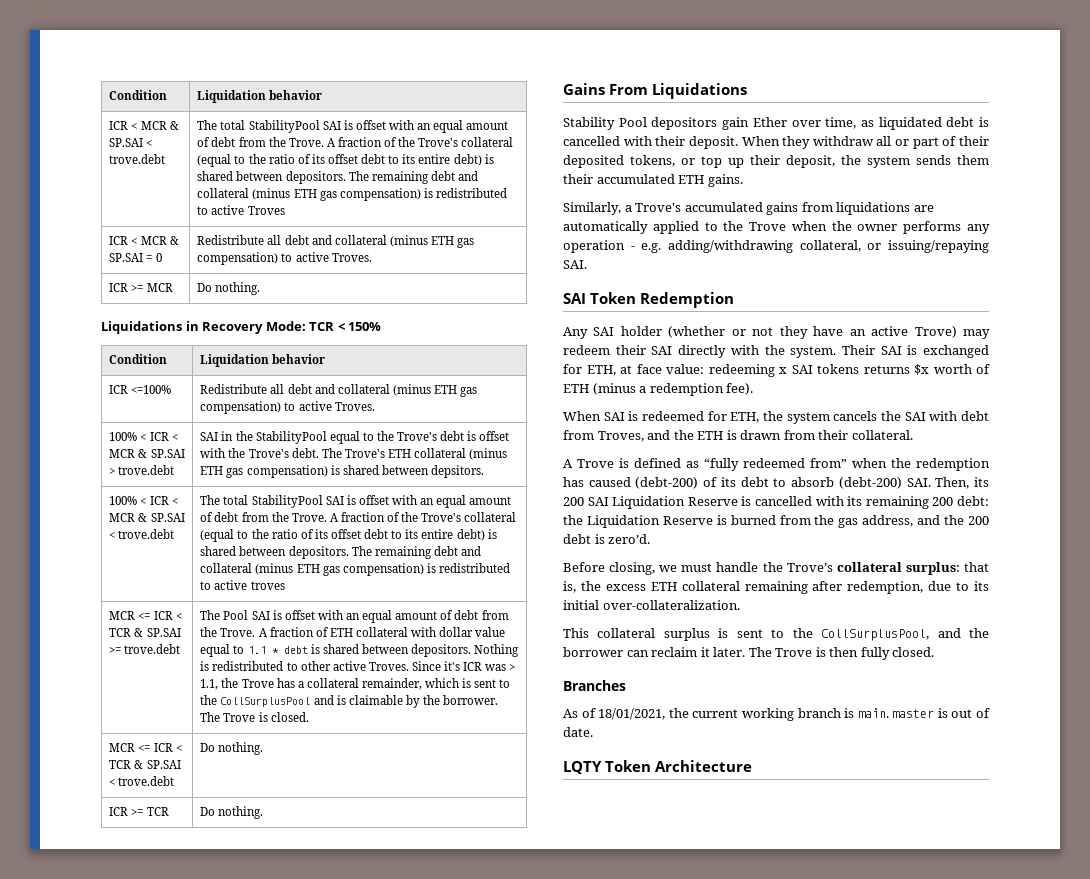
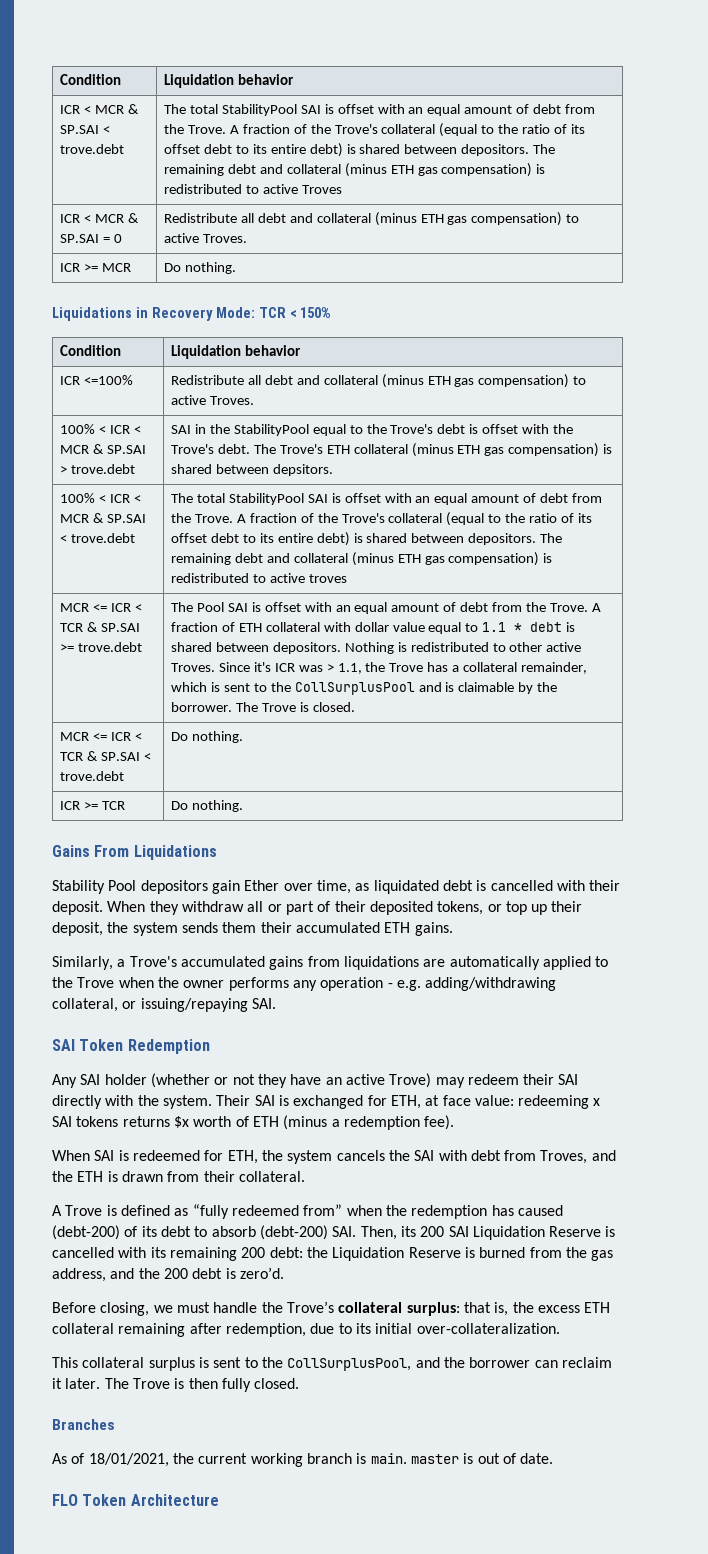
- LQTY Token Architecture
+ FLO Token Architecture

